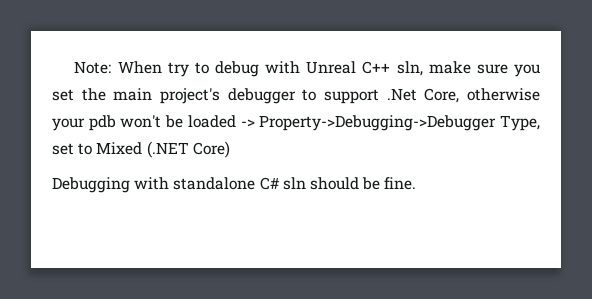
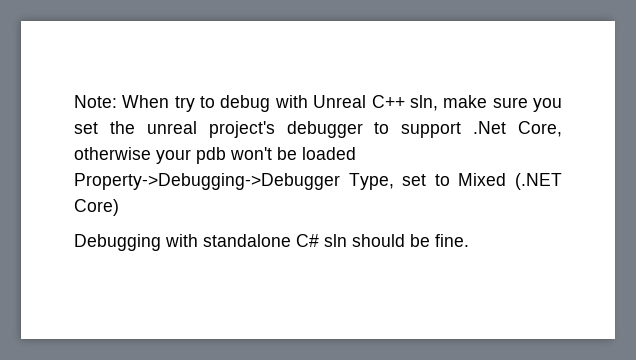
- Note: When try to debug with Unreal C++ sln, make sure you set the main project's debugger to support .Net Core, otherwise your pdb won't be loaded -> Property->Debugging->Debugger Type, set to Mixed (.NET Core)
+ Note: When try to debug with Unreal C++ sln, make sure you set the unreal project's debugger to support .Net Core, otherwise your pdb won't be loaded Property->Debugging->Debugger Type, set to Mixed (.NET Core)

